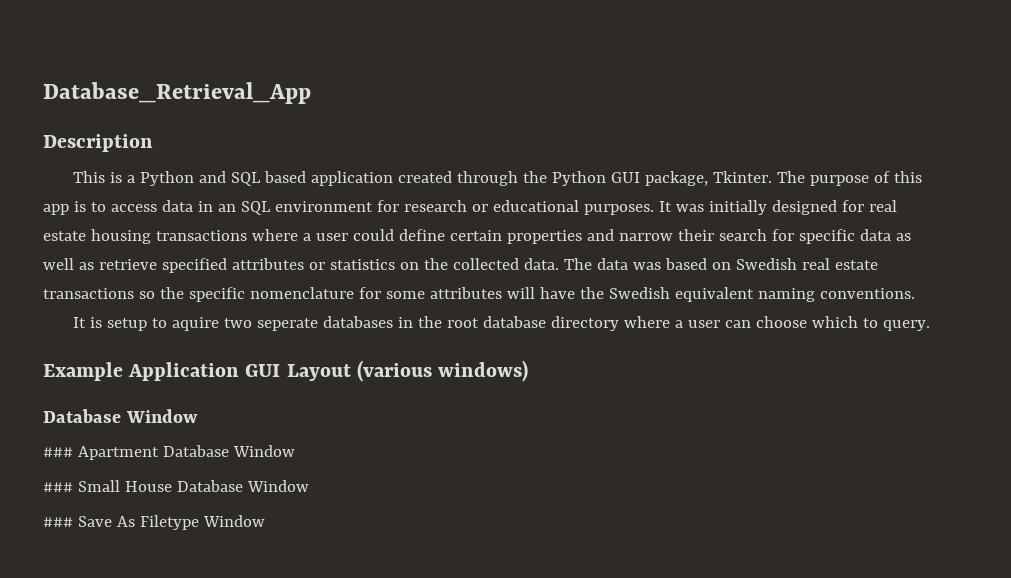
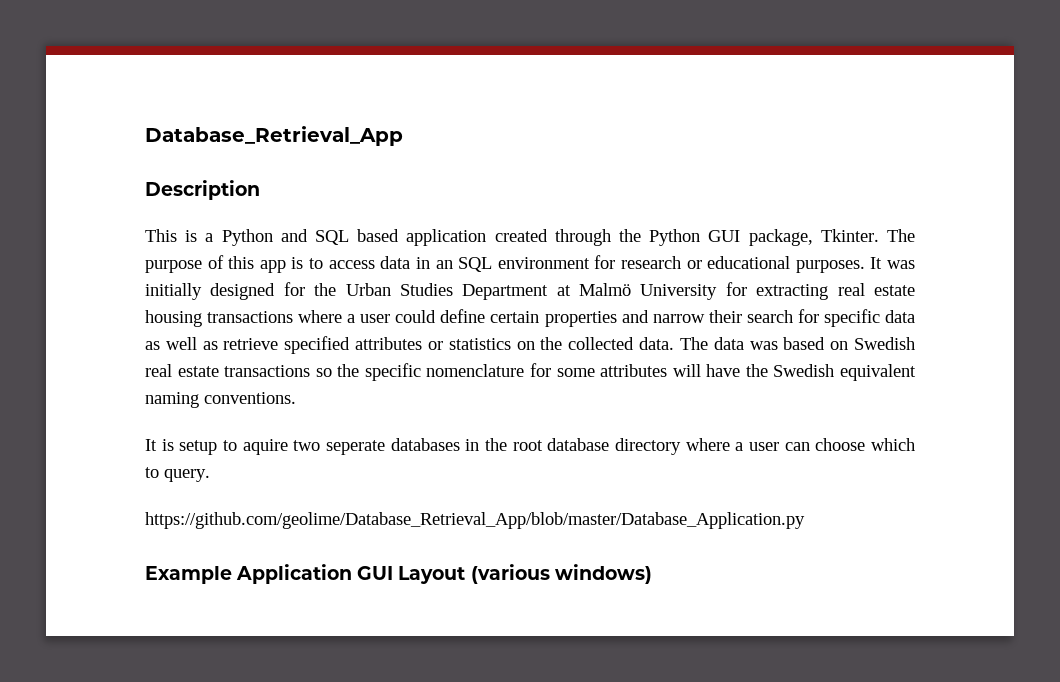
- It was initially designed for real estate housing transactions where a user could define certain properties and narrow their search for specific data as well as retrieve specified attributes or statistics on the collected data.
+ It was initially designed for the Urban Studies Department at Malmö University for extracting real estate housing transactions where a user could define certain properties and narrow their search for specific data as well as retrieve specified attributes or statistics on the collected data.
+ https://github.com/geolime/Database_Retrieval_App/blob/master/Database_Application.py
  Example Application GUI Layout (various windows)
- Database Window
- ### Apartment Database Window
- ### Small House Database Window
- ### Save As Filetype Window

